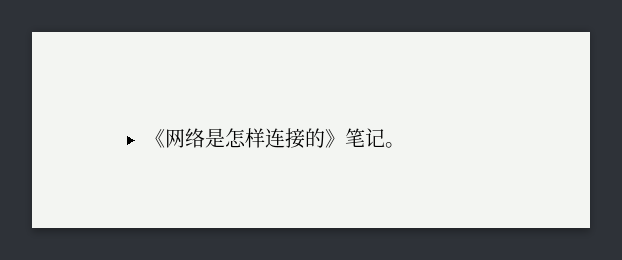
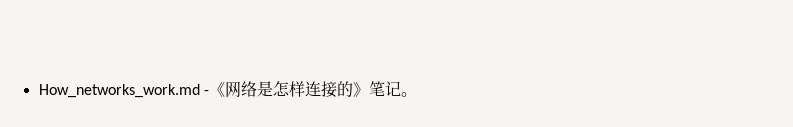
- 《网络是怎样连接的》笔记。
+ How_networks_work.md -《网络是怎样连接的》笔记。

